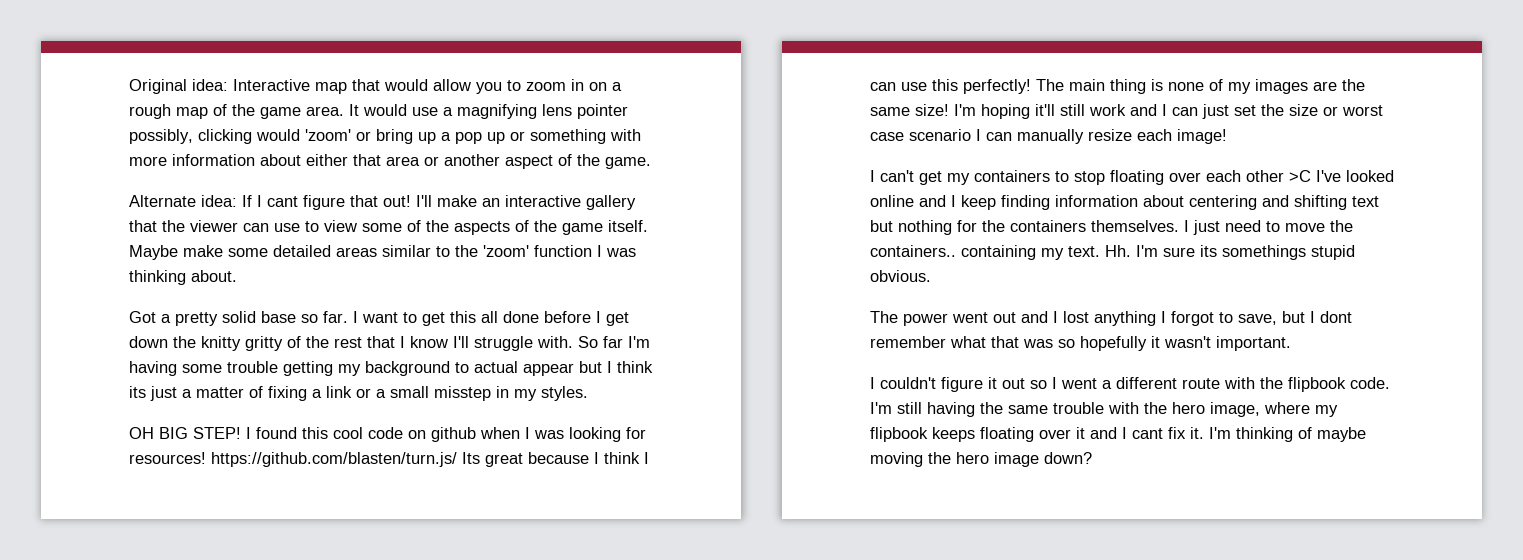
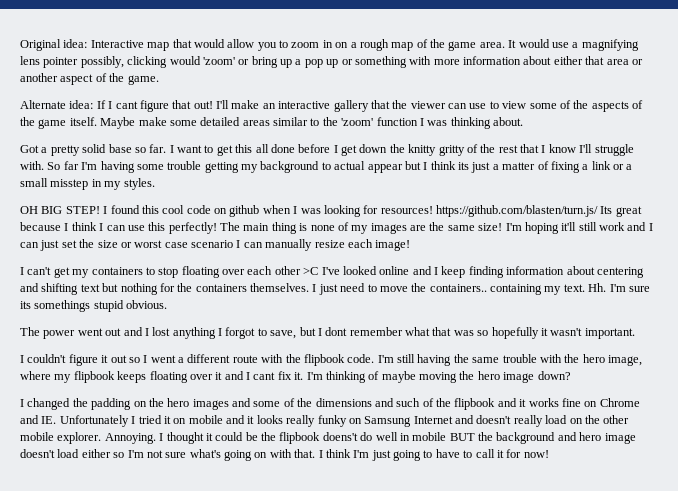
+ I changed the padding on the hero images and some of the dimensions and such of the flipbook and it works fine on Chrome and IE. Unfortunately I tried it on mobile and it looks really funky on Samsung Internet and doesn't really load on the other mobile explorer. Annoying. I thought it could be the flipbook doens't do well in mobile BUT the background and hero image doesn't load either so I'm not sure what's going on with that. I think I'm just going to have to call it for now!

